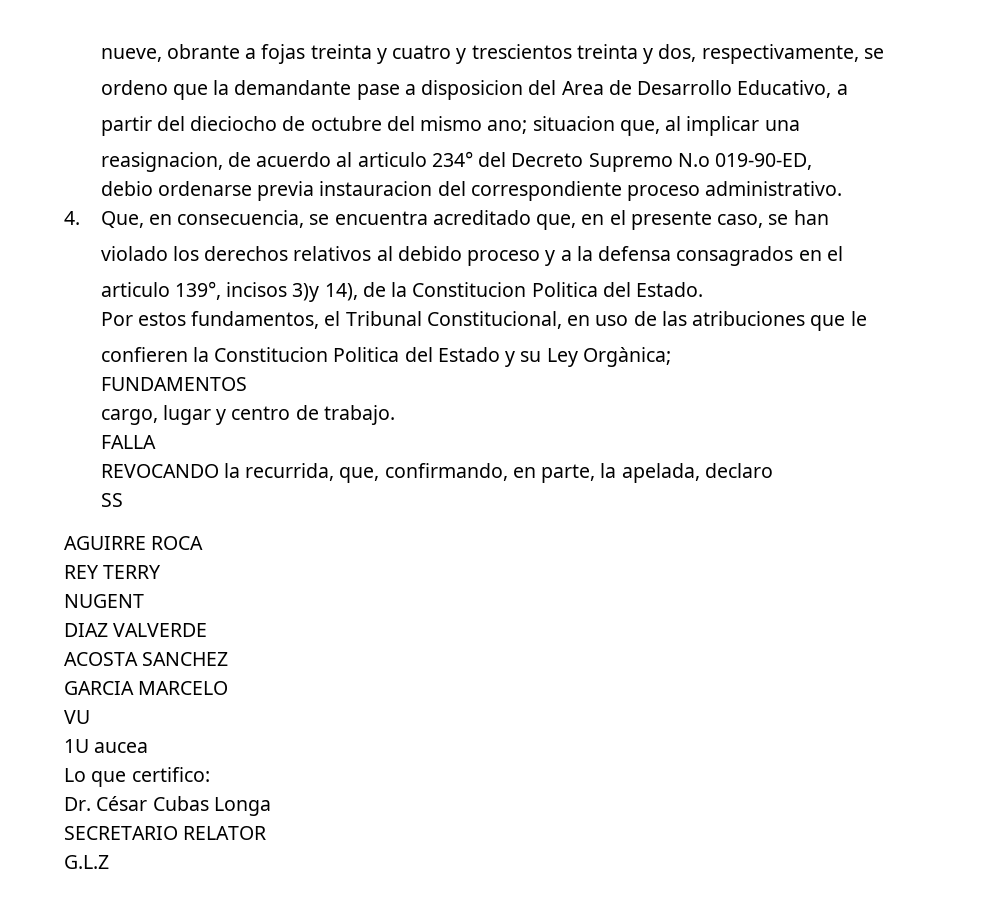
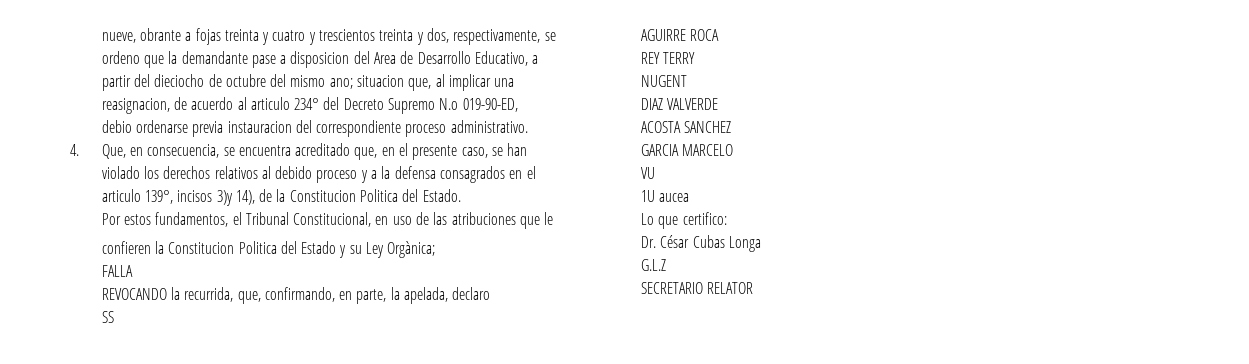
- FUNDAMENTOS
- cargo, lugar y centro de trabajo.
+ G.L.Z
- G.L.Z

